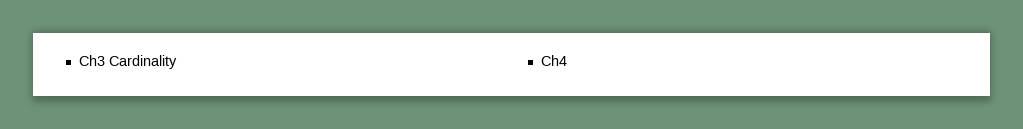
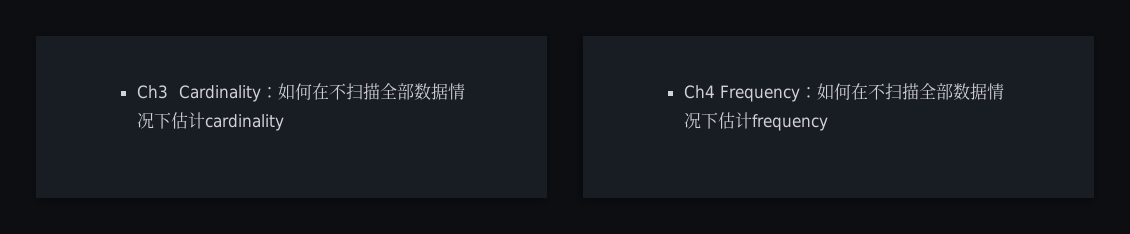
- Ch3 Cardinality
- Ch4
+ Ch3 Cardinality：如何在不扫描全部数据情况下估计cardinality
+ Ch4 Frequency：如何在不扫描全部数据情况下估计frequency

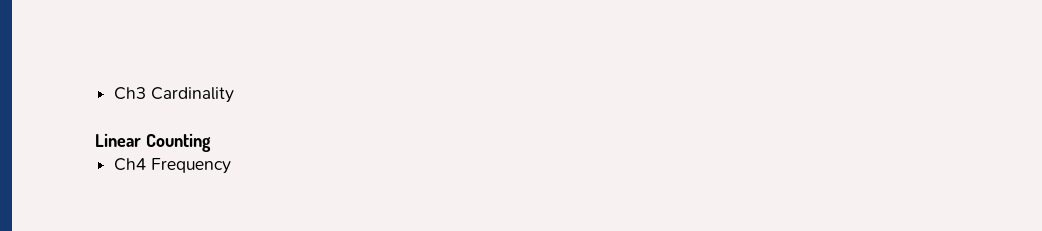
- Ch3 Cardinality：如何在不扫描全部数据情况下估计cardinality
- Ch4 Frequency：如何在不扫描全部数据情况下估计frequency
+ Ch3 Cardinality
+ Linear Counting
+ Ch4 Frequency

